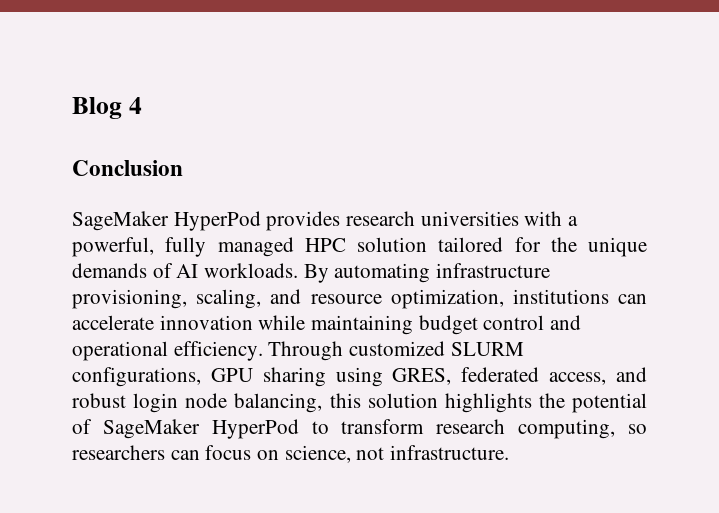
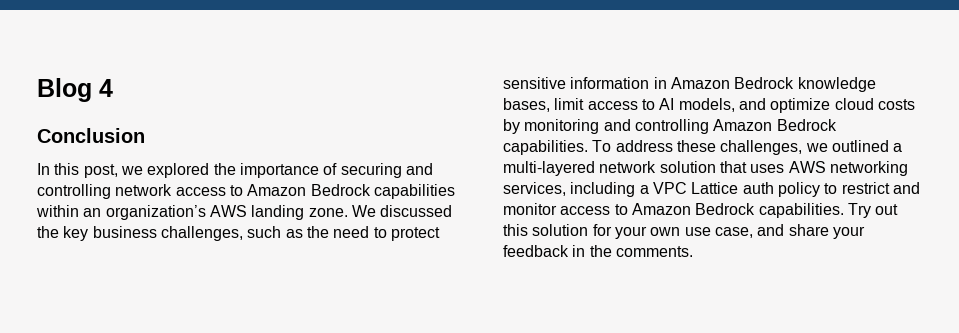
- SageMaker HyperPod provides research universities with a powerful, fully managed HPC solution tailored for the unique demands of AI workloads. By automating infrastructure provisioning, scaling, and resource optimization, institutions can accelerate innovation while maintaining budget control and operational efficiency. Through customized SLURM configurations, GPU sharing using GRES, federated access, and robust login node balancing, this solution highlights the potential of SageMaker HyperPod to transform research computing, so researchers can focus on science, not infrastructure.
+ In this post, we explored the importance of securing and controlling network access to Amazon Bedrock capabilities within an organization’s AWS landing zone. We discussed the key business challenges, such as the need to protect sensitive information in Amazon Bedrock knowledge bases, limit access to AI models, and optimize cloud costs by monitoring and controlling Amazon Bedrock capabilities. To address these challenges, we outlined a multi-layered network solution that uses AWS networking services, including a VPC Lattice auth policy to restrict and monitor access to Amazon Bedrock capabilities. Try out this solution for your own use case, and share your feedback in the comments.

